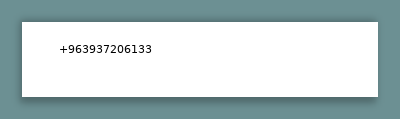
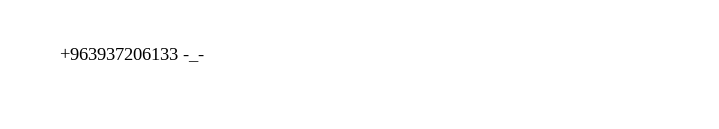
- +963937206133
+ +963937206133 -_-

